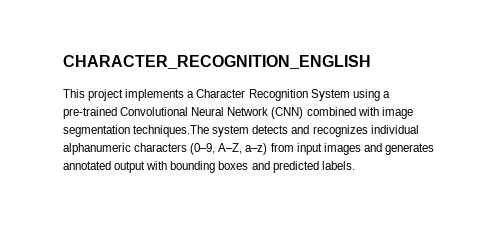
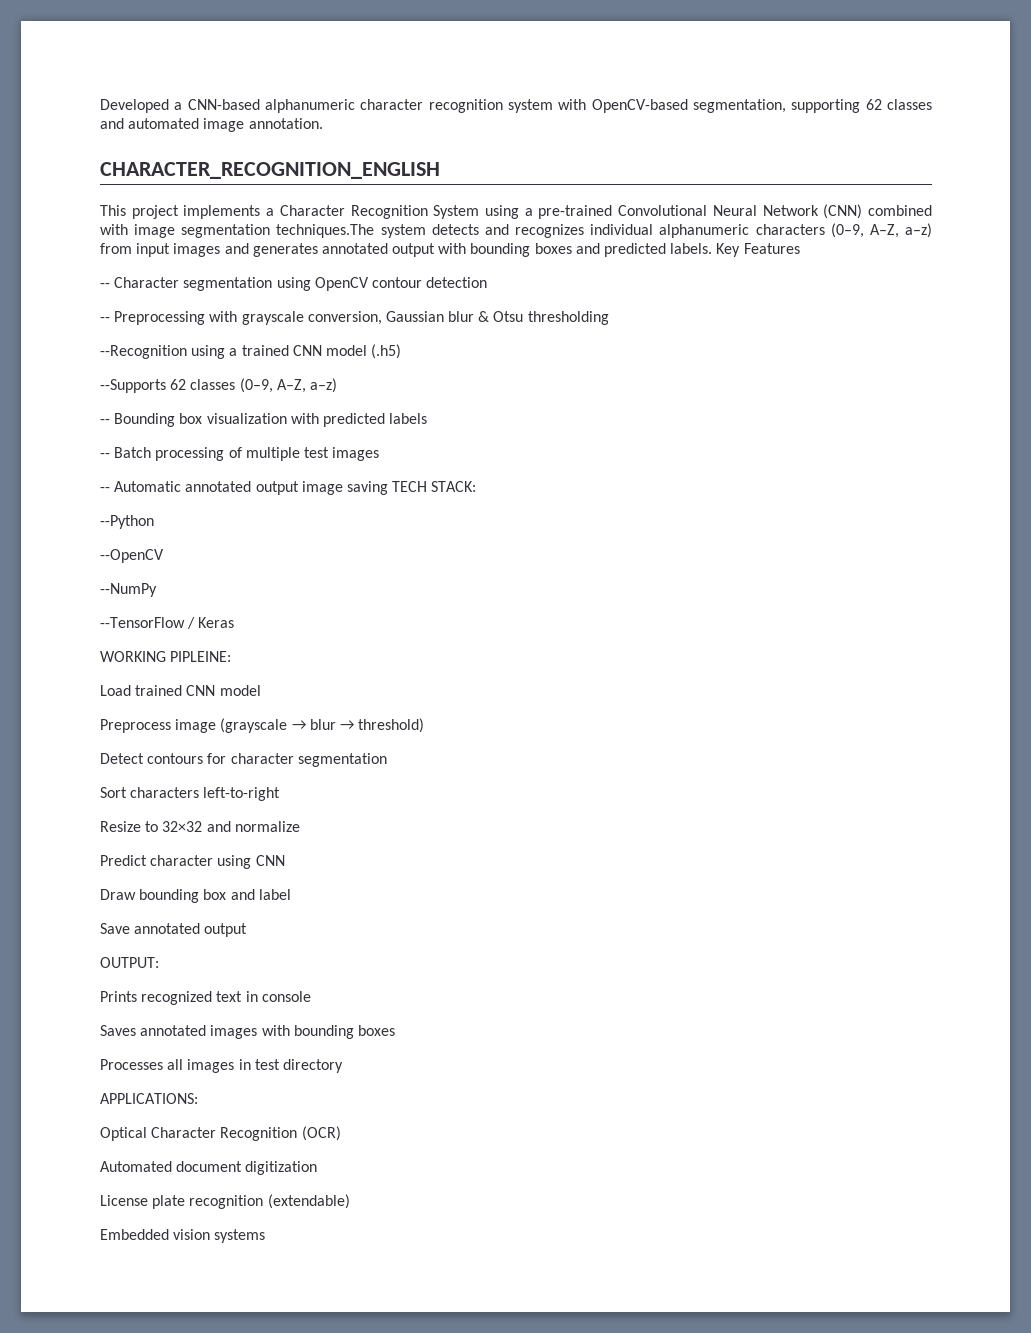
+ Developed a CNN-based alphanumeric character recognition system with OpenCV-based segmentation, supporting 62 classes and automated image annotation.
+ Key Features
+ -- Character segmentation using OpenCV contour detection
+ -- Preprocessing with grayscale conversion, Gaussian blur & Otsu thresholding
+ --Recognition using a trained CNN model (.h5)
+ --Supports 62 classes (0–9, A–Z, a–z)
+ -- Bounding box visualization with predicted labels
+ -- Batch processing of multiple test images
+ -- Automatic annotated output image saving TECH STACK:
+ --Python
+ --OpenCV
+ --NumPy
+ --TensorFlow / Keras
+ WORKING PIPLEINE:
+ Load trained CNN model
+ Preprocess image (grayscale → blur → threshold)
+ Detect contours for character segmentation
+ Sort characters left-to-right
+ Resize to 32×32 and normalize
+ Predict character using CNN
+ Draw bounding box and label
+ Save annotated output
+ OUTPUT:
+ Prints recognized text in console
+ Saves annotated images with bounding boxes
+ Processes all images in test directory
+ APPLICATIONS:
+ Optical Character Recognition (OCR)
+ Automated document digitization
+ License plate recognition (extendable)
+ Embedded vision systems

